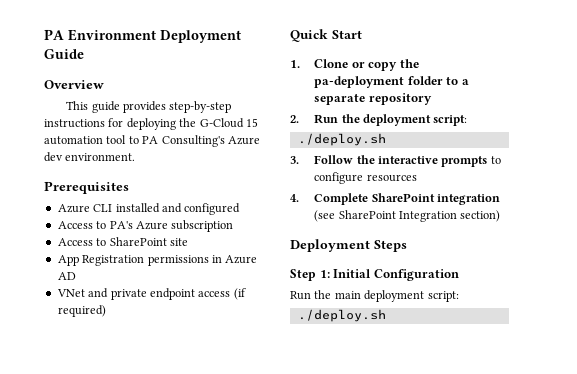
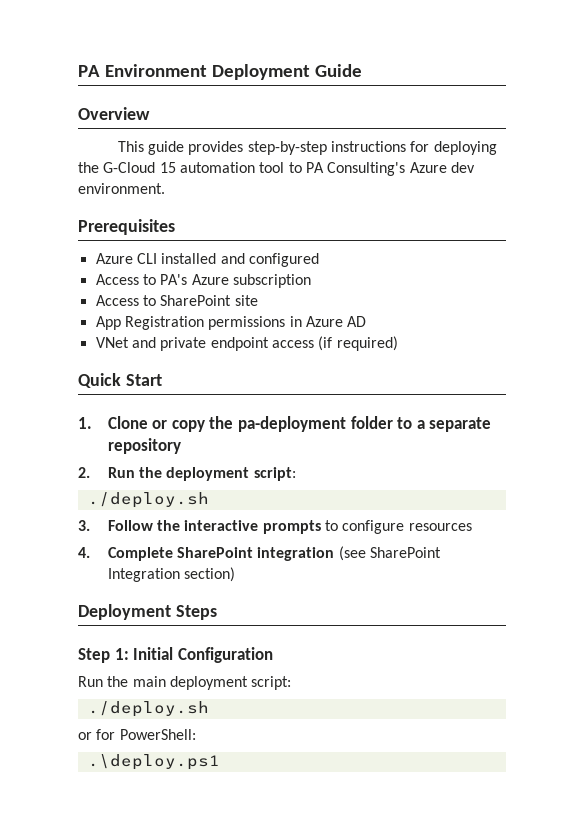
+ or for PowerShell:
+ .\deploy.ps1

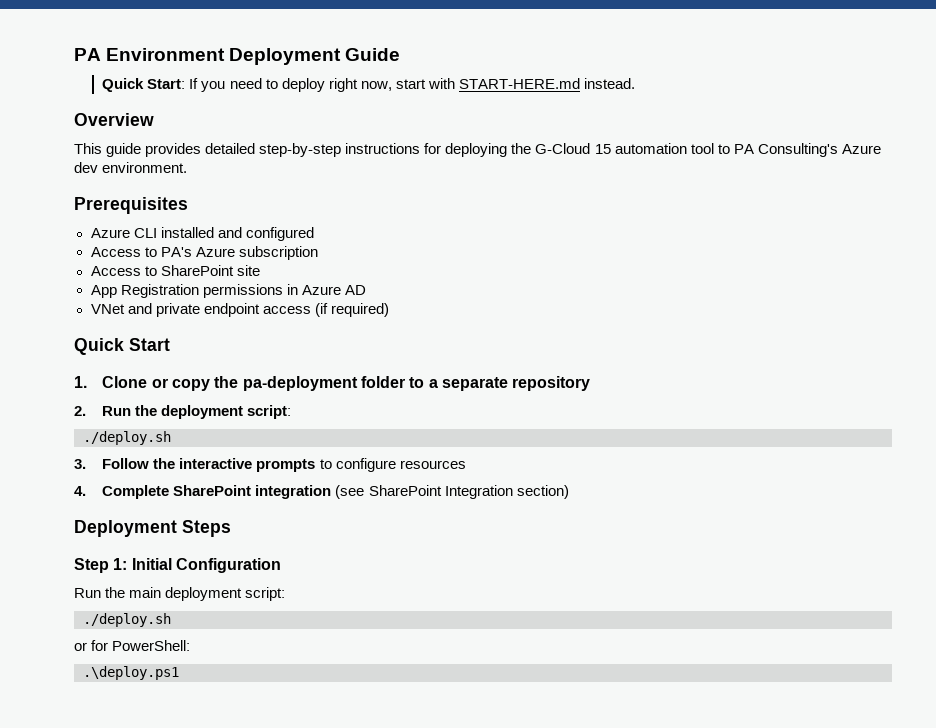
+ Quick Start: If you need to deploy right now, start with START-HERE.md instead.
- This guide provides step-by-step instructions for deploying the G-Cloud 15 automation tool to PA Consulting's Azure dev environment.
+ This guide provides detailed step-by-step instructions for deploying the G-Cloud 15 automation tool to PA Consulting's Azure dev environment.

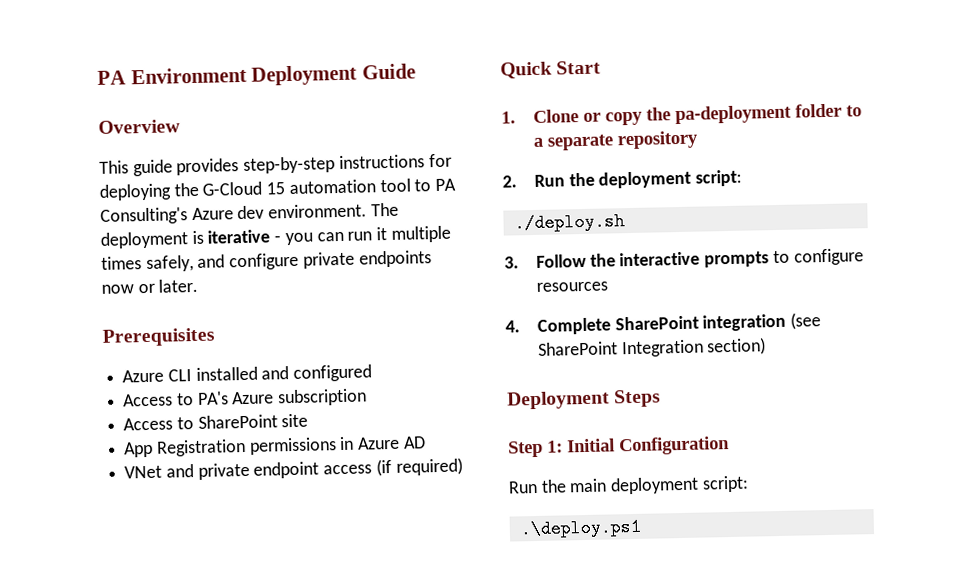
- Quick Start: If you need to deploy right now, start with START-HERE.md instead.
- This guide provides detailed step-by-step instructions for deploying the G-Cloud 15 automation tool to PA Consulting's Azure dev environment.
+ This guide provides step-by-step instructions for deploying the G-Cloud 15 automation tool to PA Consulting's Azure dev environment. The deployment is iterative - you can run it multiple times safely, and configure private endpoints now or later.
  Run the main deployment script:
- ./deploy.sh
- or for PowerShell:

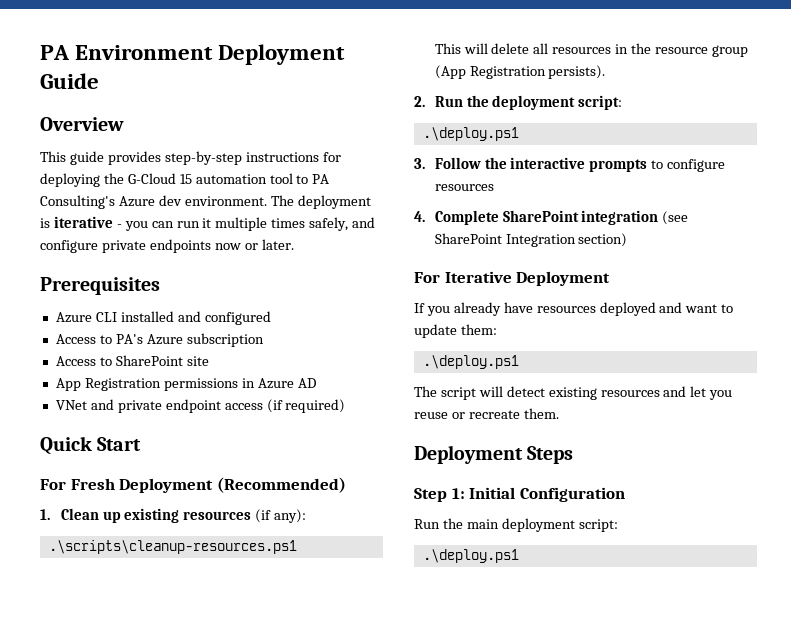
- 1. Clone or copy the pa-deployment folder to a separate repository
+ For Fresh Deployment (Recommended)
+ 1. Clean up existing resources (if any):
+ .\scripts\cleanup-resources.ps1
+ This will delete all resources in the resource group (App Registration persists).
  2. Run the deployment script:
- ./deploy.sh
+ .\deploy.ps1
+ For Iterative Deployment
+ If you already have resources deployed and want to update them:
+ .\deploy.ps1
+ The script will detect existing resources and let you reuse or recreate them.

